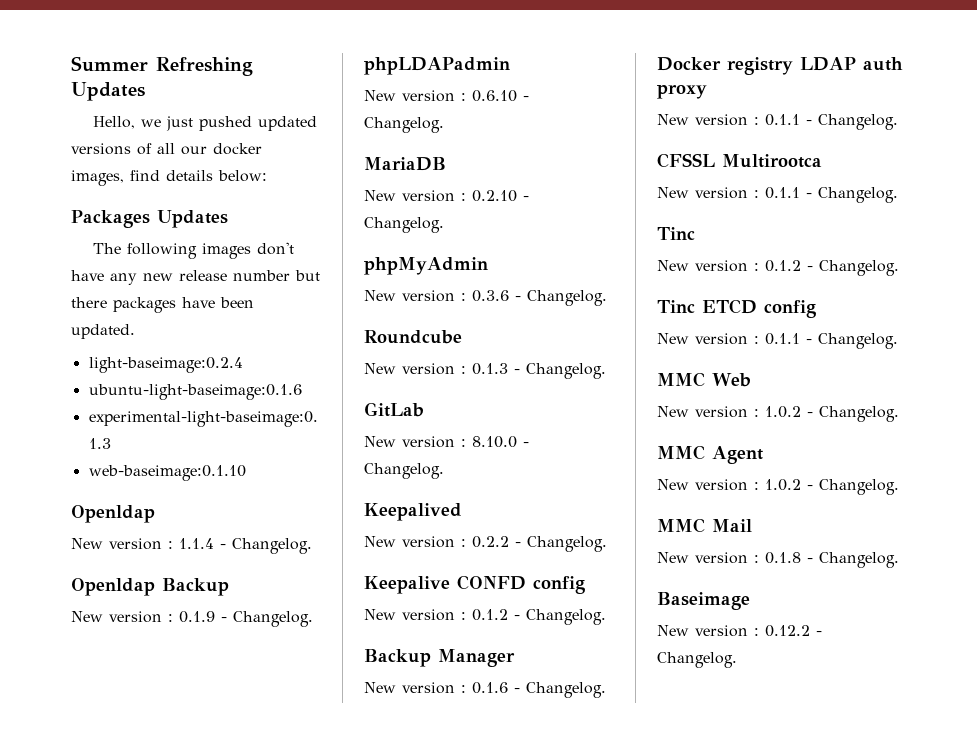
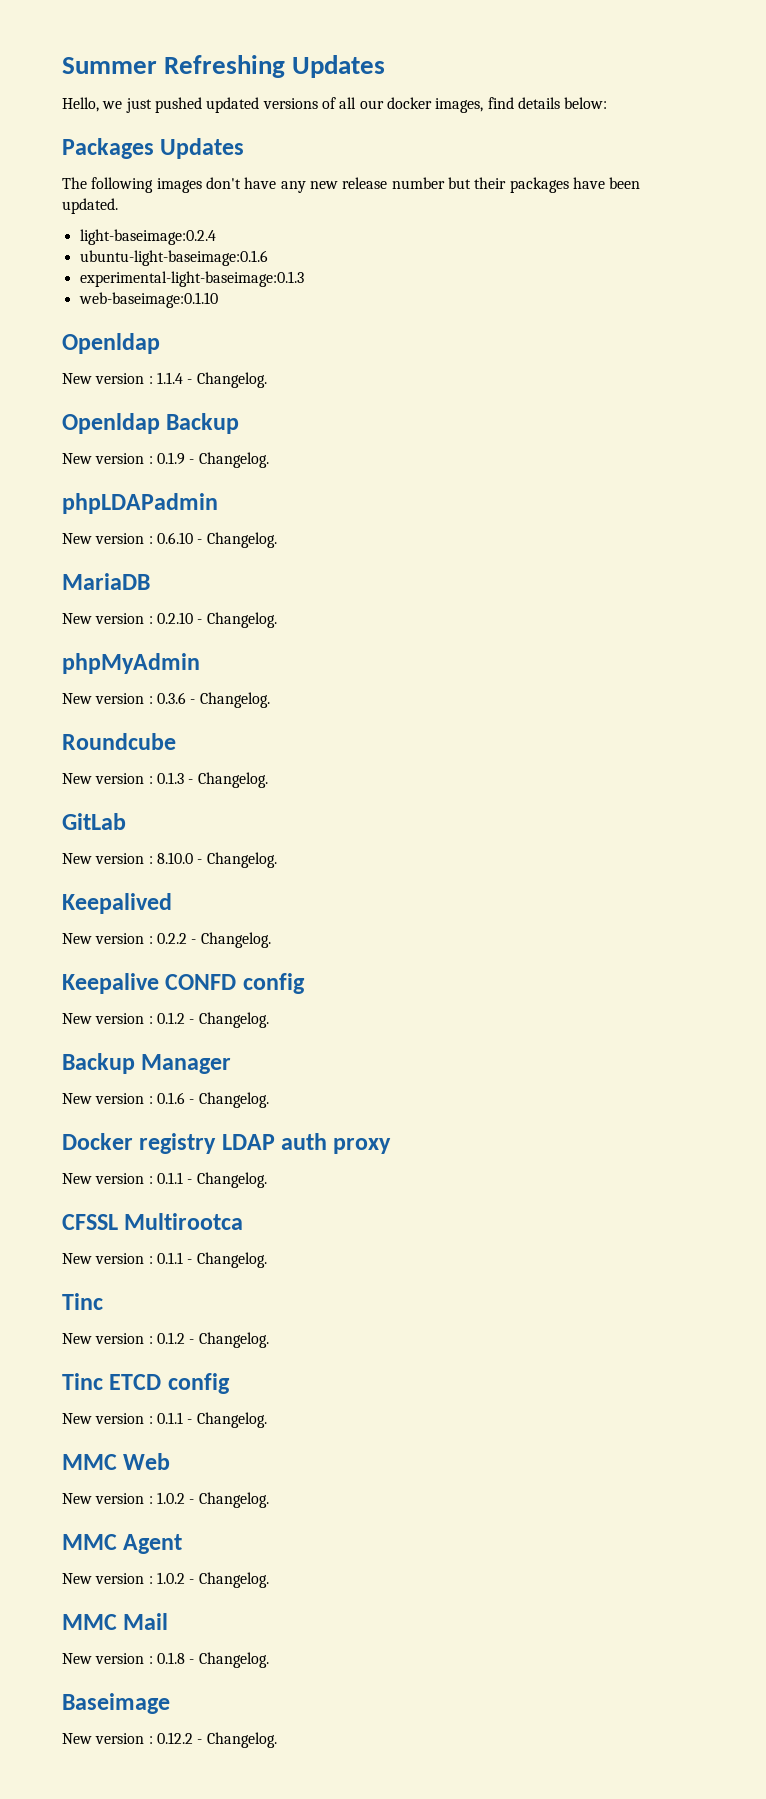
- The following images don't have any new release number but there packages have been updated.
+ The following images don't have any new release number but their packages have been updated.

